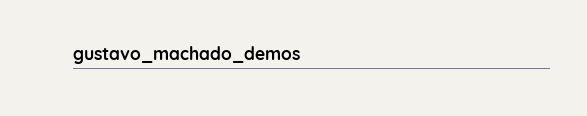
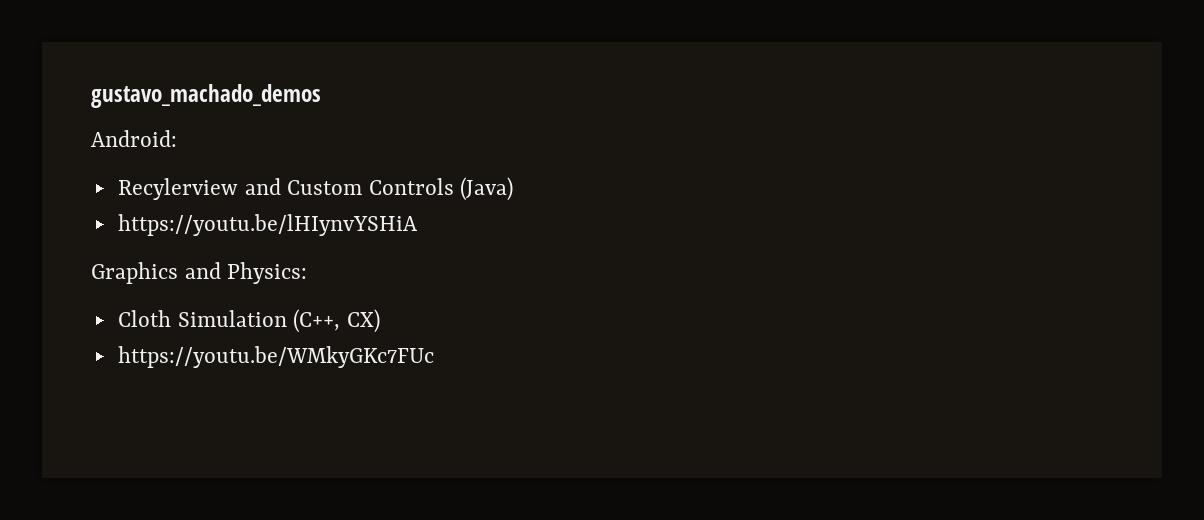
+ Android:
+ Recylerview and Custom Controls (Java)
+ https://youtu.be/lHIynvYSHiA
+ Graphics and Physics:
+ Cloth Simulation (C++, CX)
+ https://youtu.be/WMkyGKc7FUc

